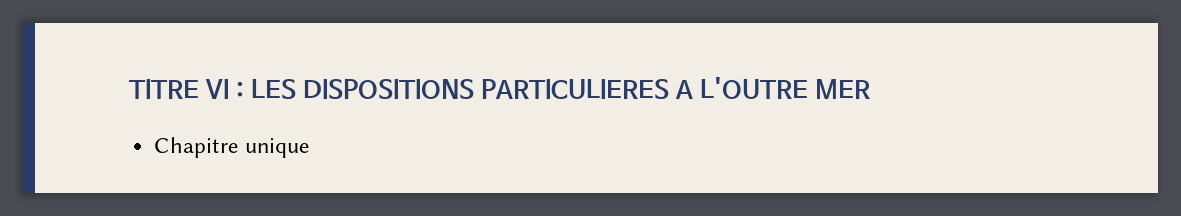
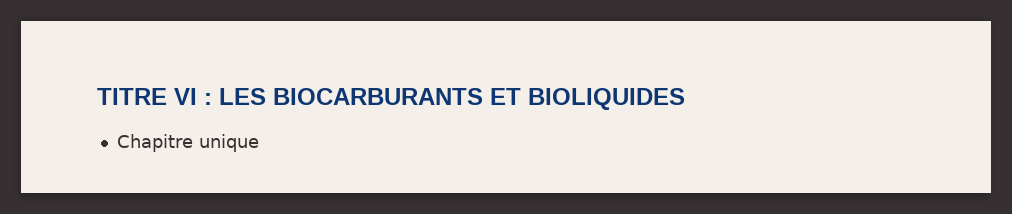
- TITRE VI : LES DISPOSITIONS PARTICULIERES A L'OUTRE MER
+ TITRE VI : LES BIOCARBURANTS ET BIOLIQUIDES

